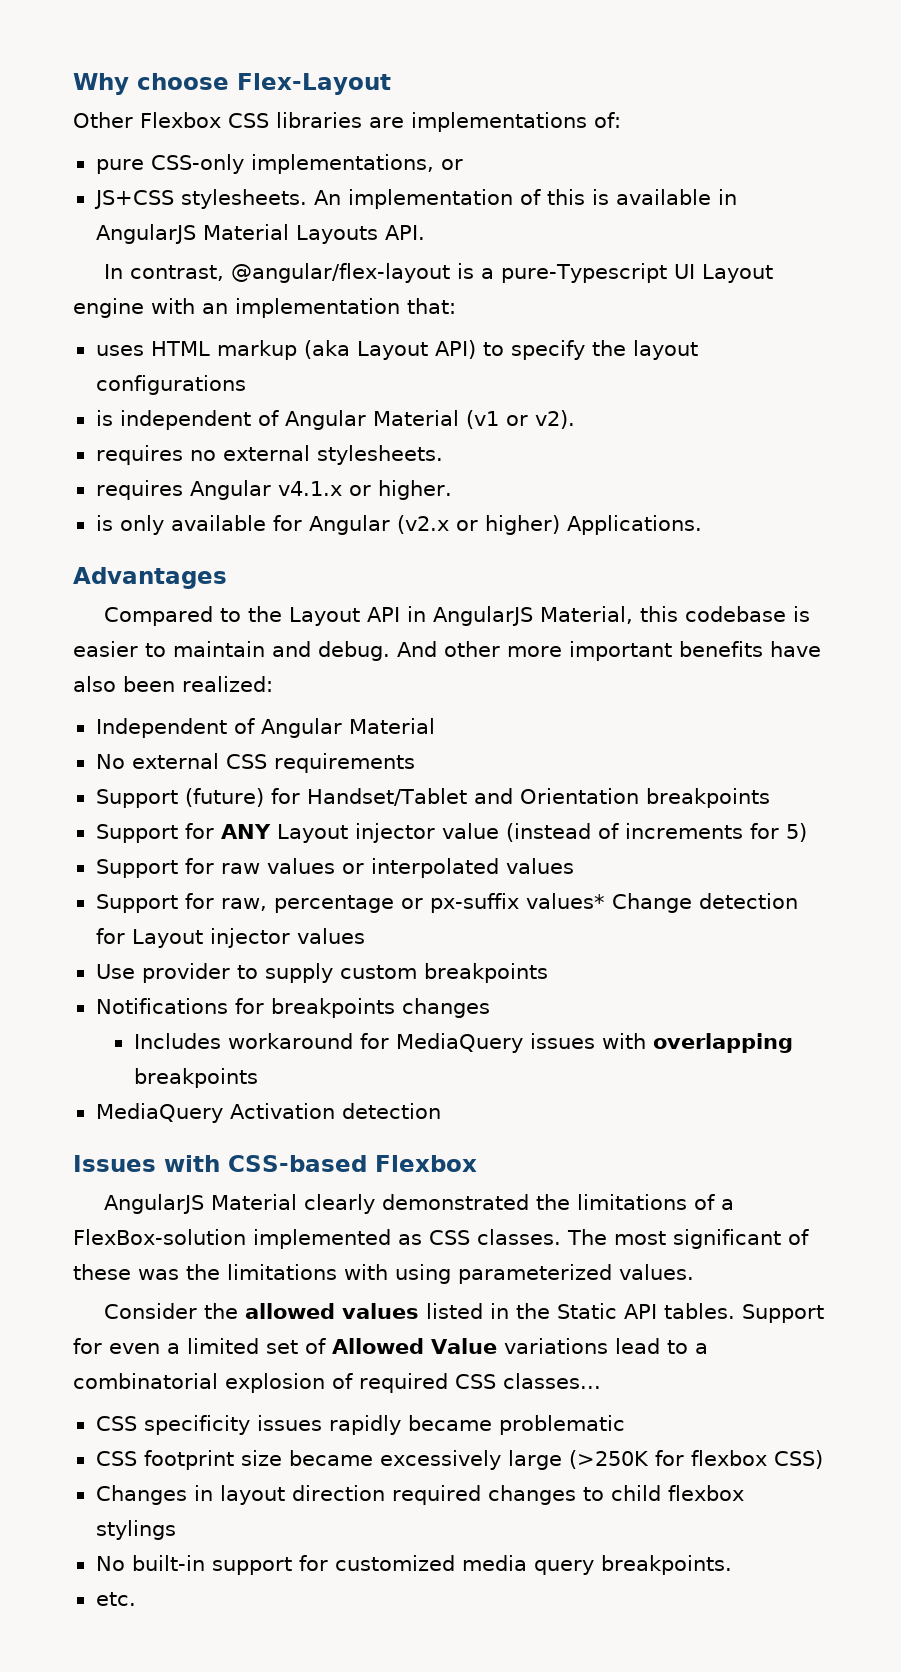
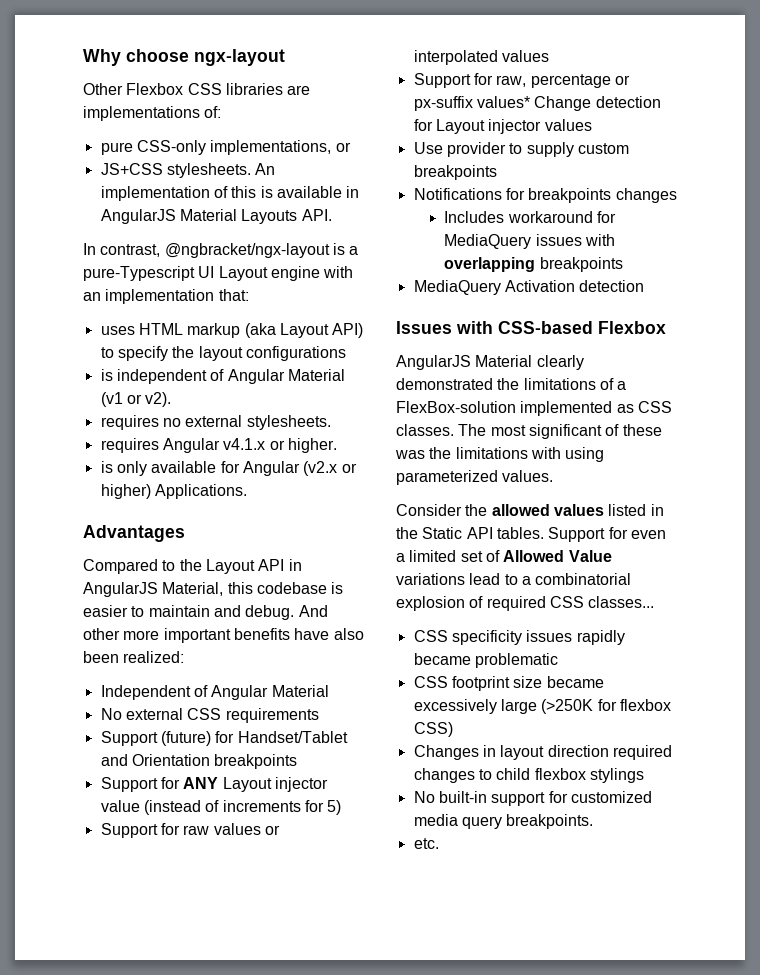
- Why choose Flex-Layout
+ Why choose ngx-layout
- In contrast, @angular/flex-layout is a pure-Typescript UI Layout engine with an implementation that:
+ In contrast, @ngbracket/ngx-layout is a pure-Typescript UI Layout engine with an implementation that:

